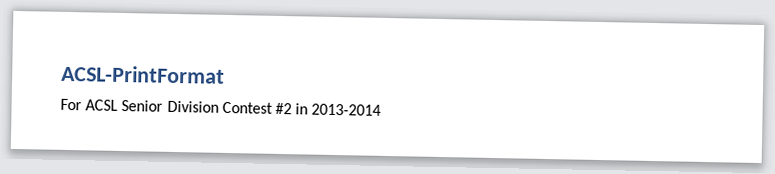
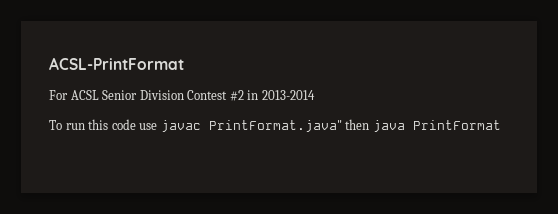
+ To run this code use javac PrintFormat.java" then java PrintFormat

